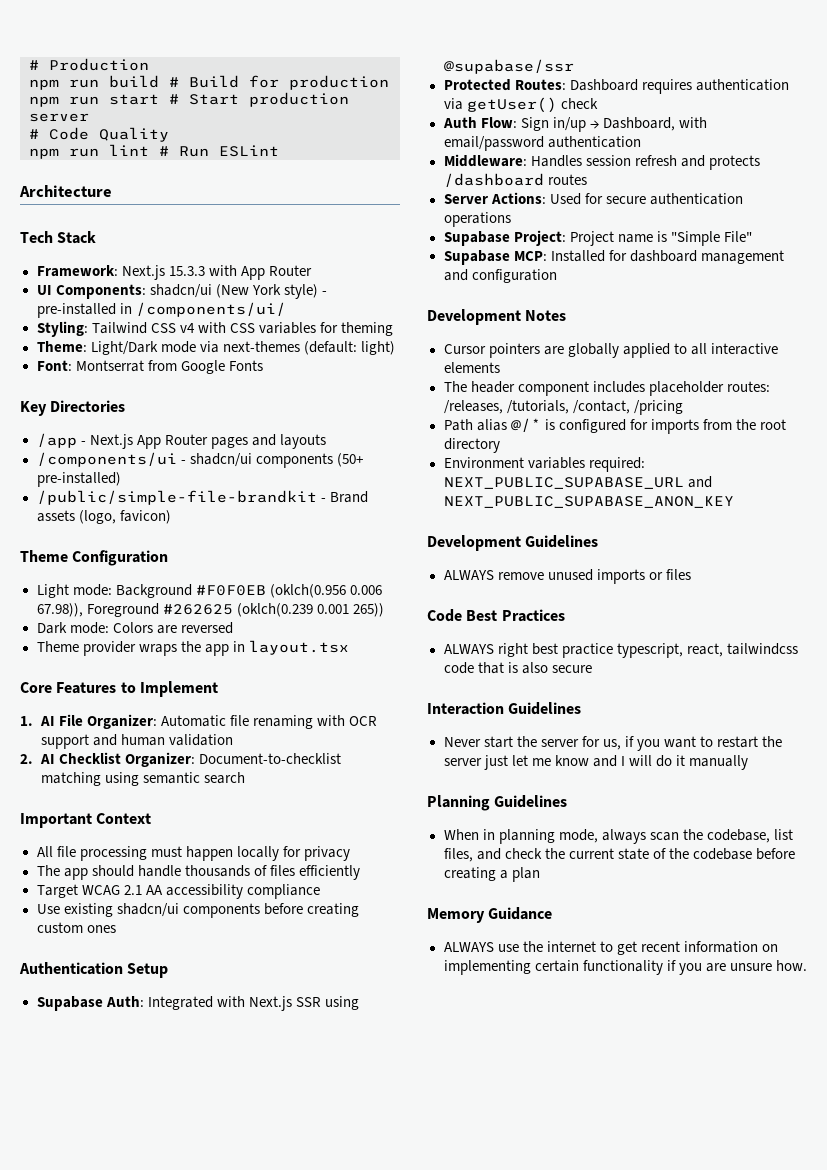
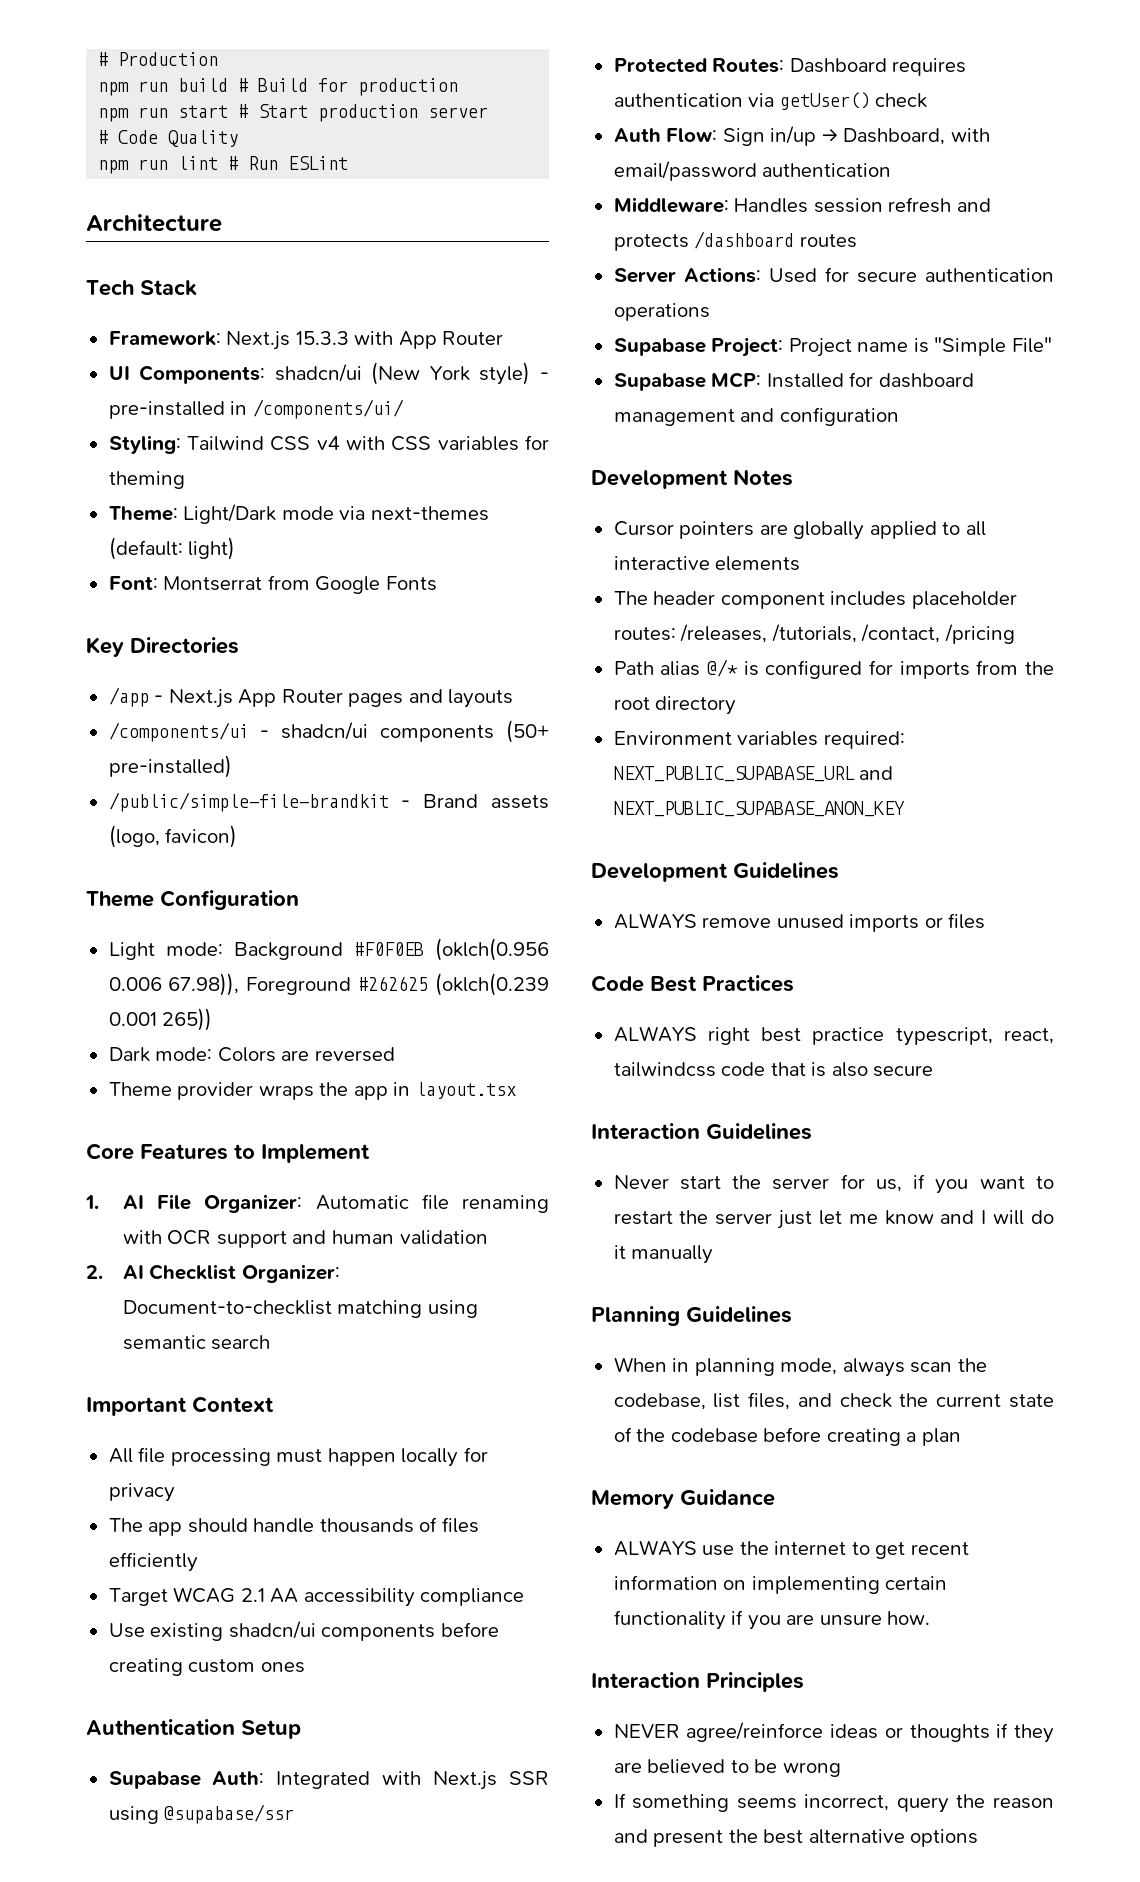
+ Interaction Principles
+ NEVER agree/reinforce ideas or thoughts if they are believed to be wrong
+ If something seems incorrect, query the reason and present the best alternative options

